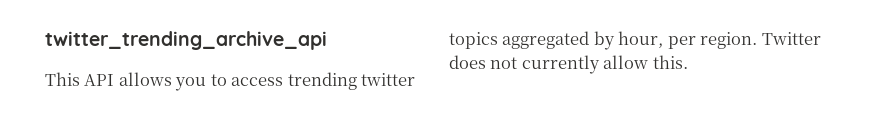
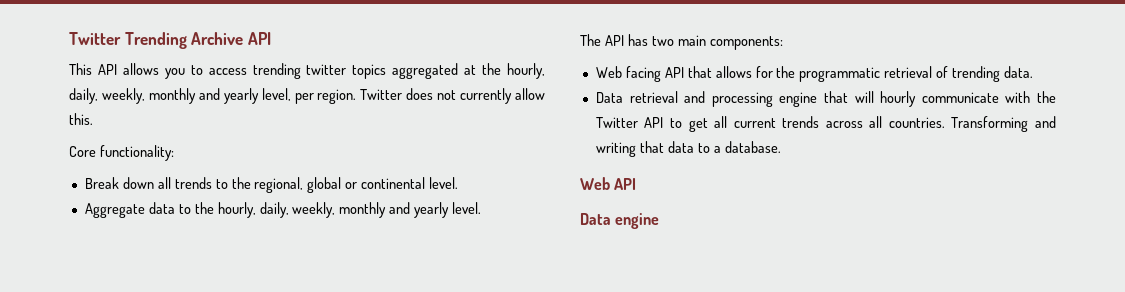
- twitter_trending_archive_api
+ Twitter Trending Archive API
- This API allows you to access trending twitter topics aggregated by hour, per region.
+ This API allows you to access trending twitter topics aggregated at the hourly, daily, weekly, monthly and yearly level, per region.
+ Core functionality:
+ Break down all trends to the regional, global or continental level.
+ Aggregate data to the hourly, daily, weekly, monthly and yearly level.
+ The API has two main components:
+ Web facing API that allows for the programmatic retrieval of trending data.
+ Data retrieval and processing engine that will hourly communicate with the Twitter API to get all current trends across all countries. Transforming and writing that data to a database.
+ Web API
+ Data engine

